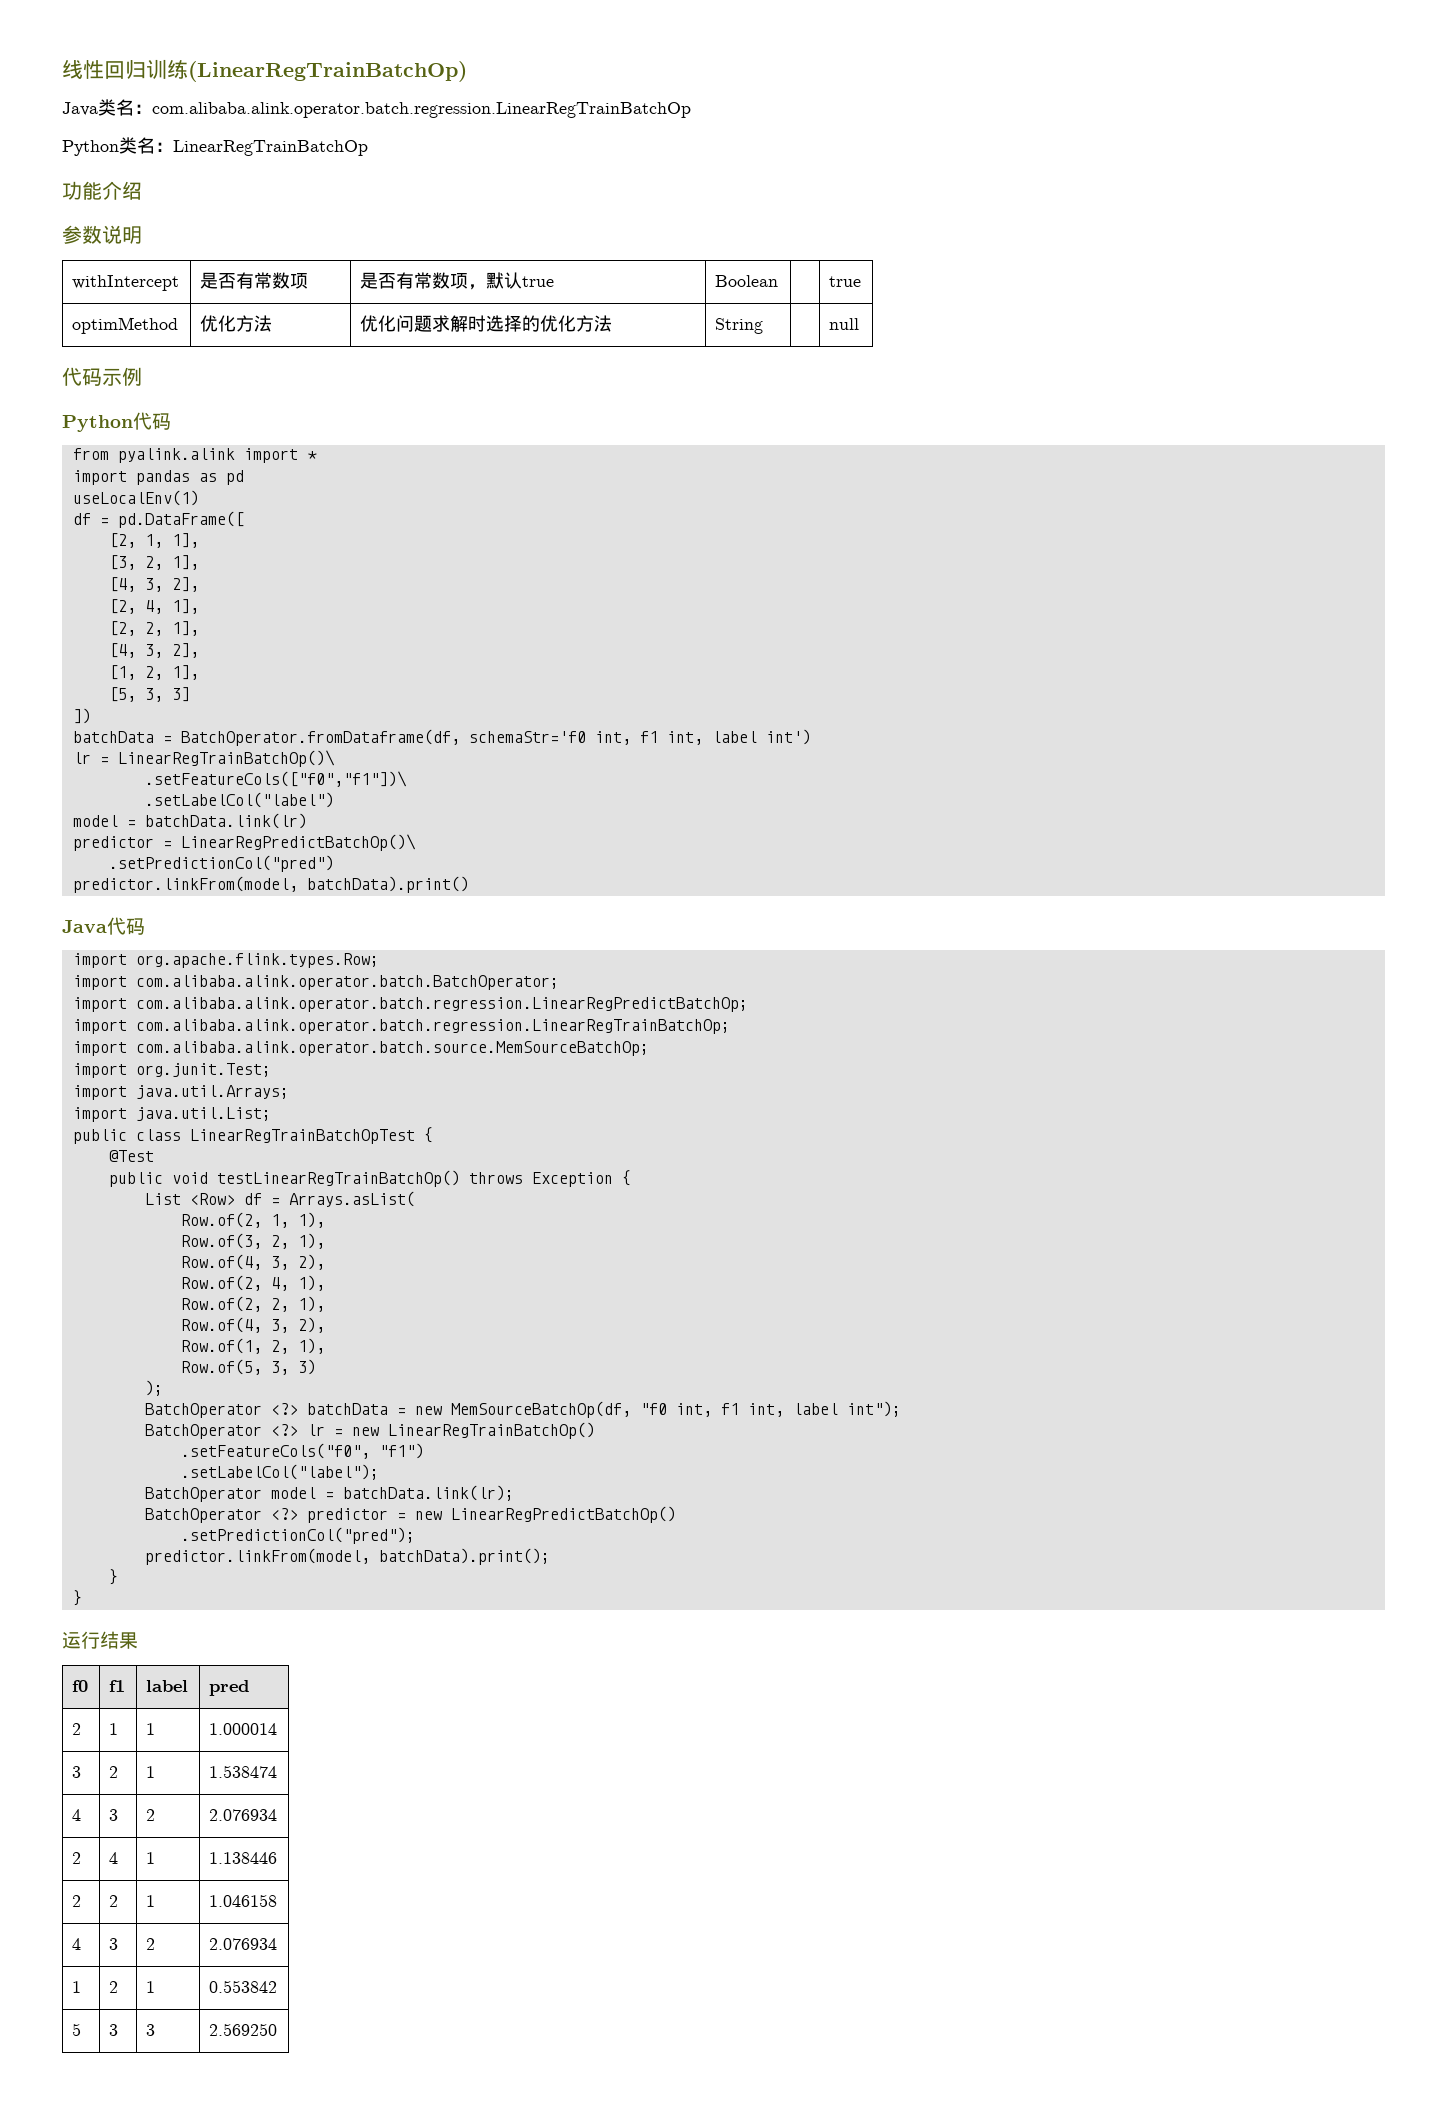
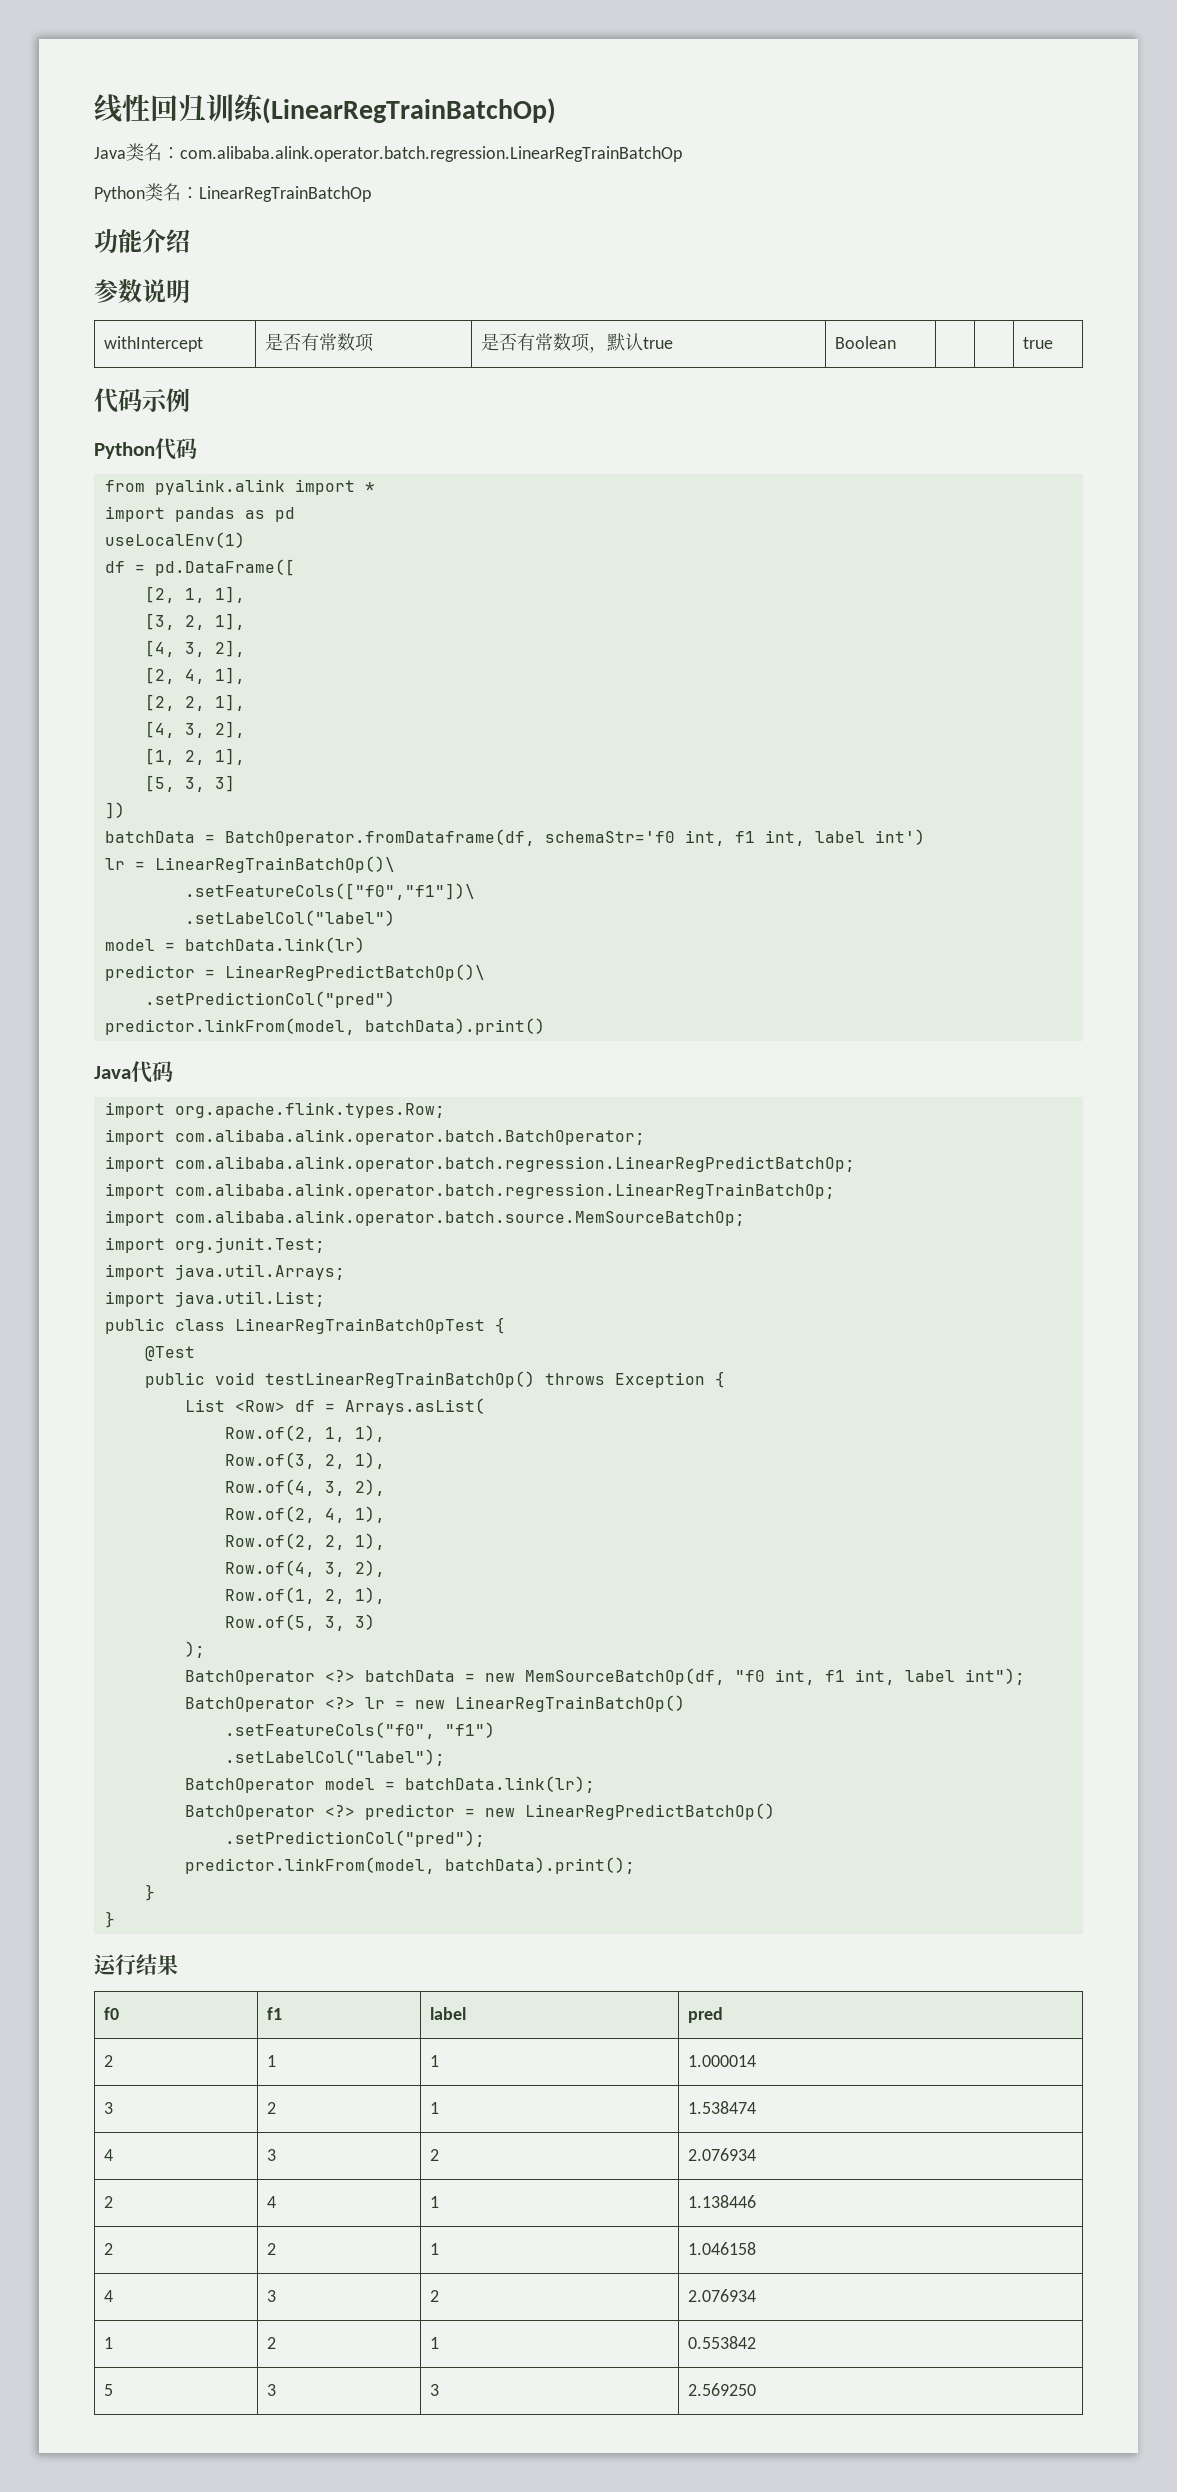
- withIntercept | 是否有常数项 | 是否有常数项，默认true | Boolean | | true
- optimMethod | 优化方法 | 优化问题求解时选择的优化方法 | String | | null
+ withIntercept | 是否有常数项 | 是否有常数项，默认true | Boolean | | | true

